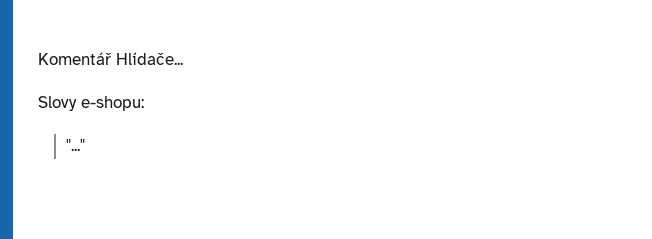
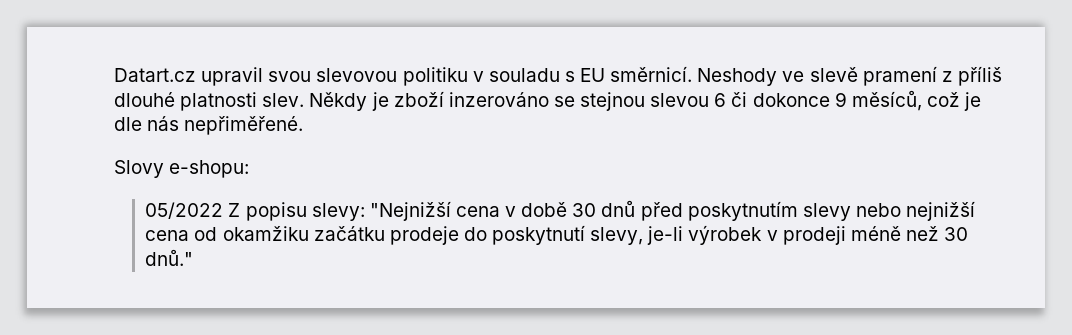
- Komentář Hlídače...
+ Datart.cz upravil svou slevovou politiku v souladu s EU směrnicí. Neshody ve slevě pramení z příliš dlouhé platnosti slev. Někdy je zboží inzerováno se stejnou slevou 6 či dokonce 9 měsíců, což je dle nás nepřiměřené.
  Slovy e-shopu:
- "..."
+ 05/2022 Z popisu slevy: "Nejnižší cena v době 30 dnů před poskytnutím slevy nebo nejnižší cena od okamžiku začátku prodeje do poskytnutí slevy, je-li výrobek v prodeji méně než 30 dnů."

